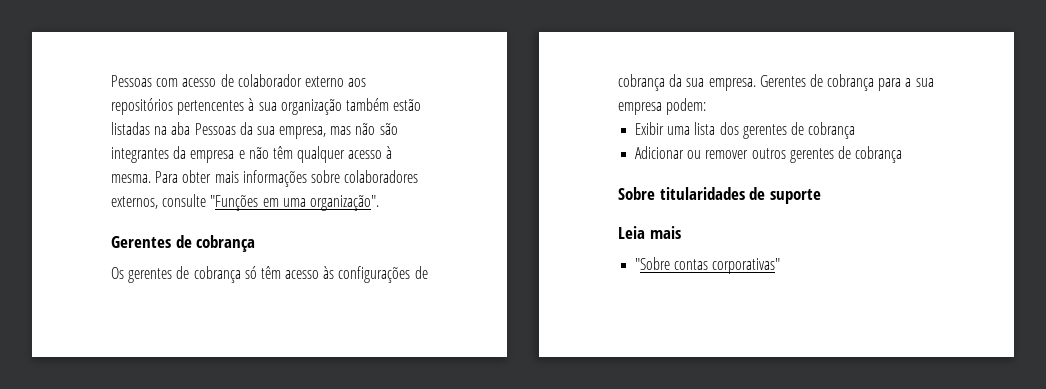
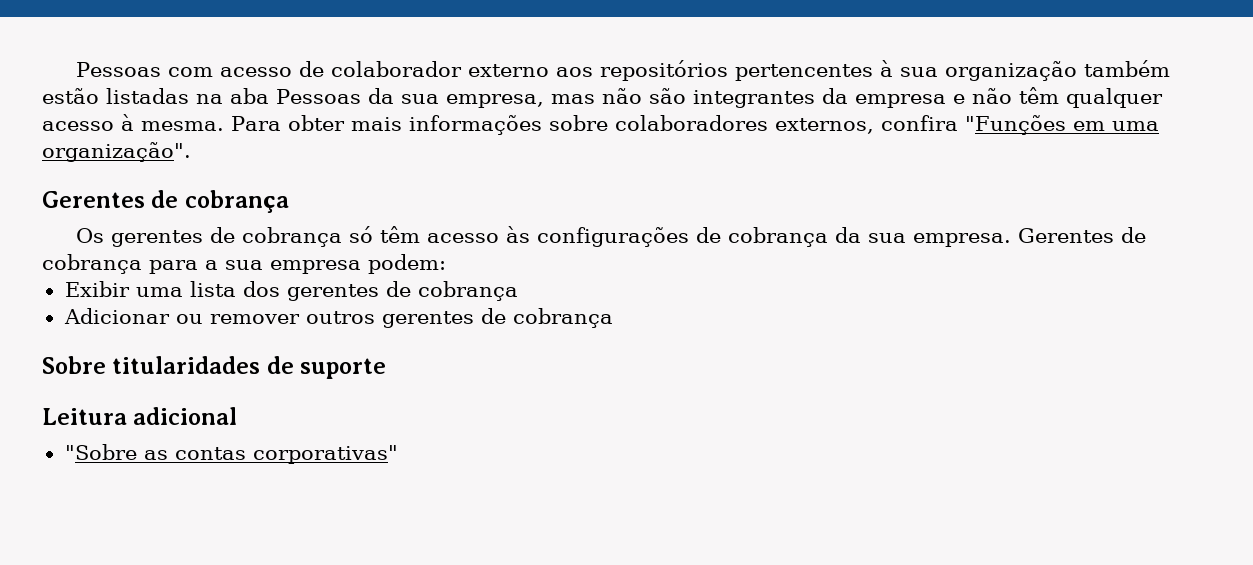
- Para obter mais informações sobre colaboradores externos, consulte "Funções em uma organização".
+ Para obter mais informações sobre colaboradores externos, confira "Funções em uma organização".
- Leia mais
+ Leitura adicional
- "Sobre contas corporativas"
+ "Sobre as contas corporativas"

